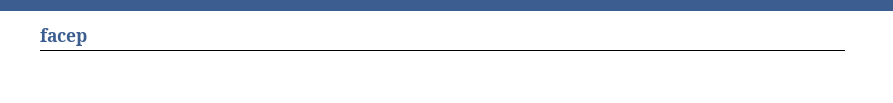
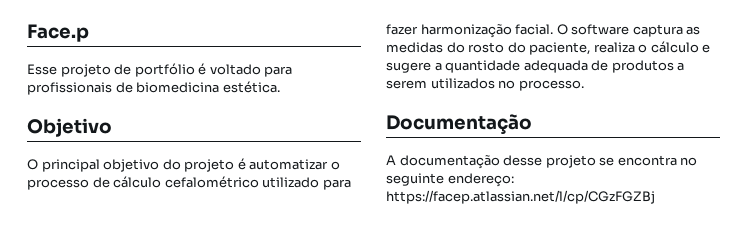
- facep
+ Face.p
+ Esse projeto de portfólio é voltado para profissionais de biomedicina estética.
+ Objetivo
+ O principal objetivo do projeto é automatizar o processo de cálculo cefalométrico utilizado para fazer harmonização facial. O software captura as medidas do rosto do paciente, realiza o cálculo e sugere a quantidade adequada de produtos a serem utilizados no processo.
+ Documentação
+ A documentação desse projeto se encontra no seguinte endereço: https://facep.atlassian.net/l/cp/CGzFGZBj

